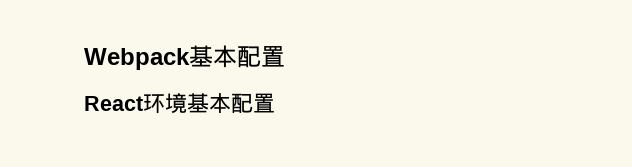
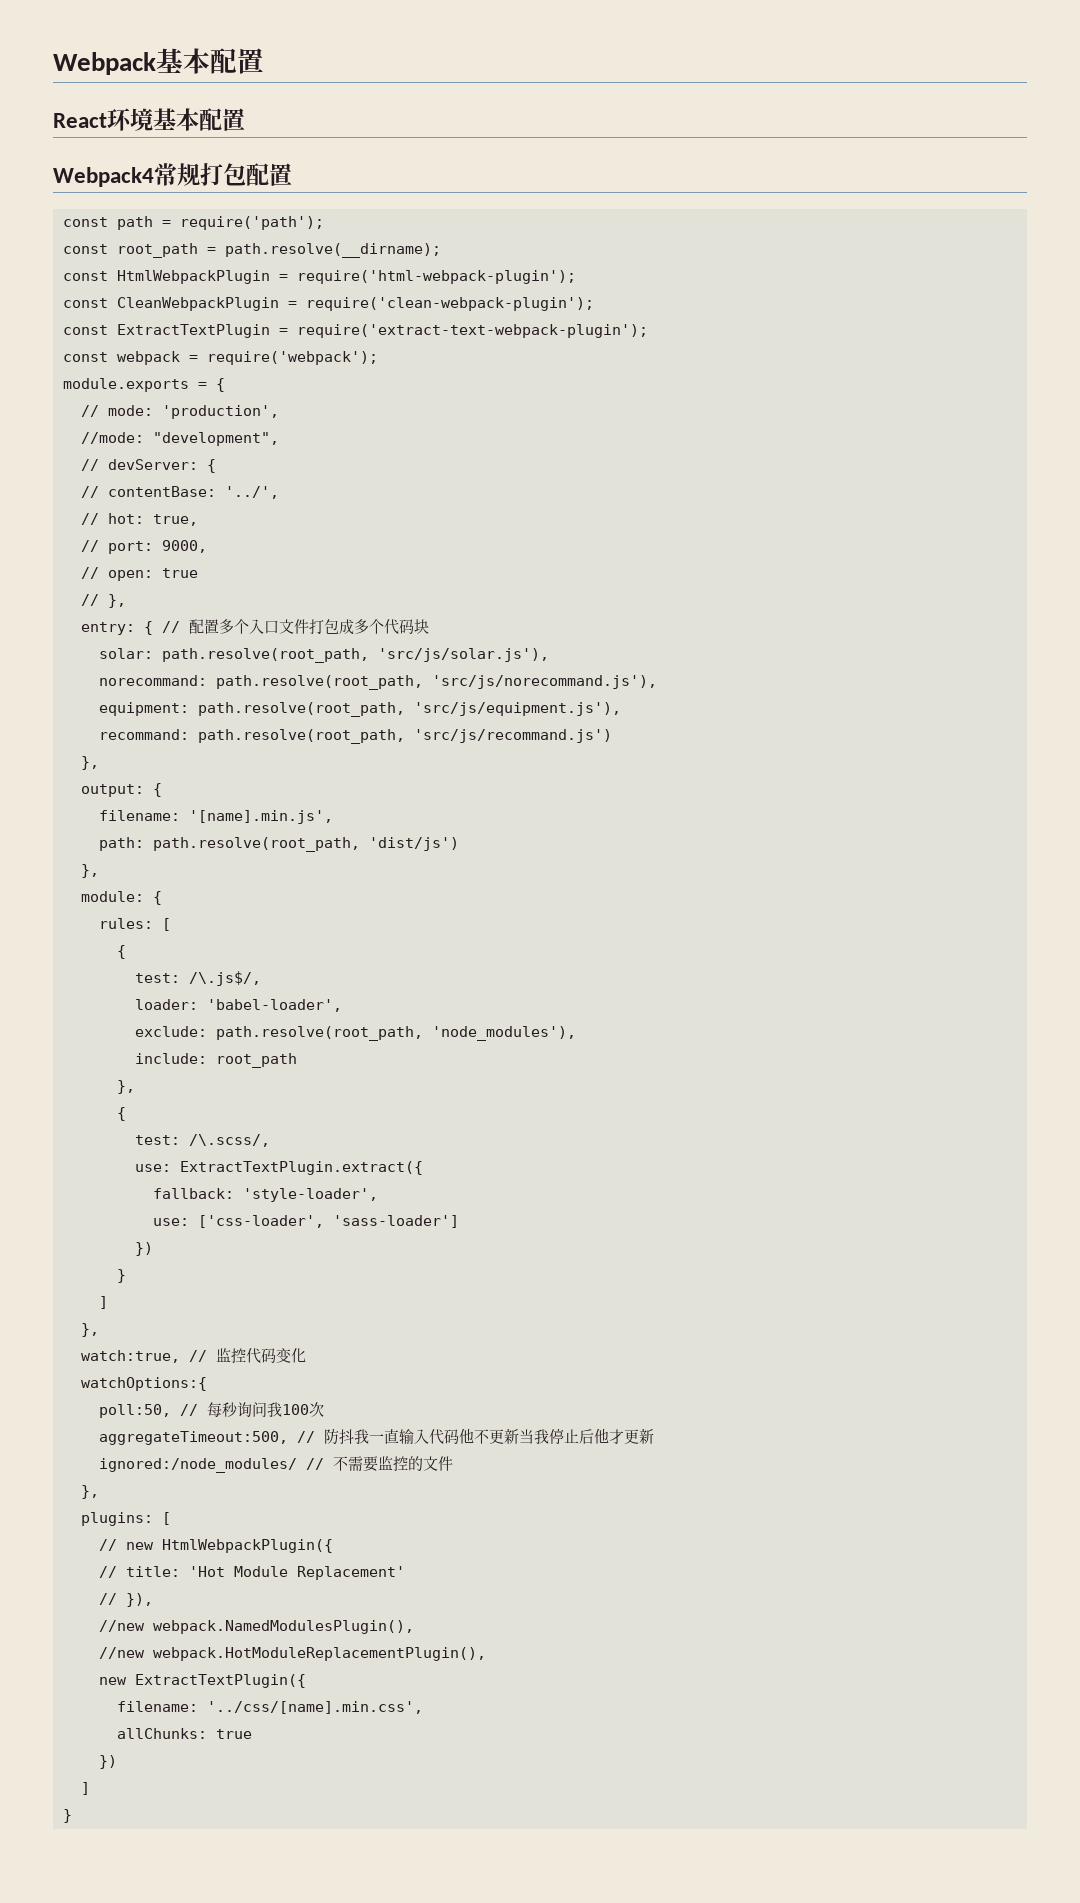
+ Webpack4常规打包配置
+ const path = require('path');
+ const root_path = path.resolve(__dirname);
+ const HtmlWebpackPlugin = require('html-webpack-plugin');
+ const CleanWebpackPlugin = require('clean-webpack-plugin');
+ const ExtractTextPlugin = require('extract-text-webpack-plugin');
+ const webpack = require('webpack');
+ module.exports = {
+ // mode: 'production',
+ //mode: "development",
+ // devServer: {
+ // contentBase: '../',
+ // hot: true,
+ // port: 9000,
+ // open: true
+ // },
+ entry: { // 配置多个入口文件打包成多个代码块
+ solar: path.resolve(root_path, 'src/js/solar.js'),
+ norecommand: path.resolve(root_path, 'src/js/norecommand.js'),
+ equipment: path.resolve(root_path, 'src/js/equipment.js'),
+ recommand: path.resolve(root_path, 'src/js/recommand.js')
+ },
+ output: {
+ filename: '[name].min.js',
+ path: path.resolve(root_path, 'dist/js')
+ },
+ module: {
+ rules: [
+ {
+ test: /\.js$/,
+ loader: 'babel-loader',
+ exclude: path.resolve(root_path, 'node_modules'),
+ include: root_path
+ },
+ {
+ test: /\.scss/,
+ use: ExtractTextPlugin.extract({
+ fallback: 'style-loader',
+ use: ['css-loader', 'sass-loader']
+ })
+ }
+ ]
+ },
+ watch:true, // 监控代码变化
+ watchOptions:{
+ poll:50, // 每秒询问我100次
+ aggregateTimeout:500, // 防抖我一直输入代码他不更新当我停止后他才更新
+ ignored:/node_modules/ // 不需要监控的文件
+ },
+ plugins: [
+ // new HtmlWebpackPlugin({
+ // title: 'Hot Module Replacement'
+ // }),
+ //new webpack.NamedModulesPlugin(),
+ //new webpack.HotModuleReplacementPlugin(),
+ new ExtractTextPlugin({
+ filename: '../css/[name].min.css',
+ allChunks: true
+ })
+ ]
+ }

